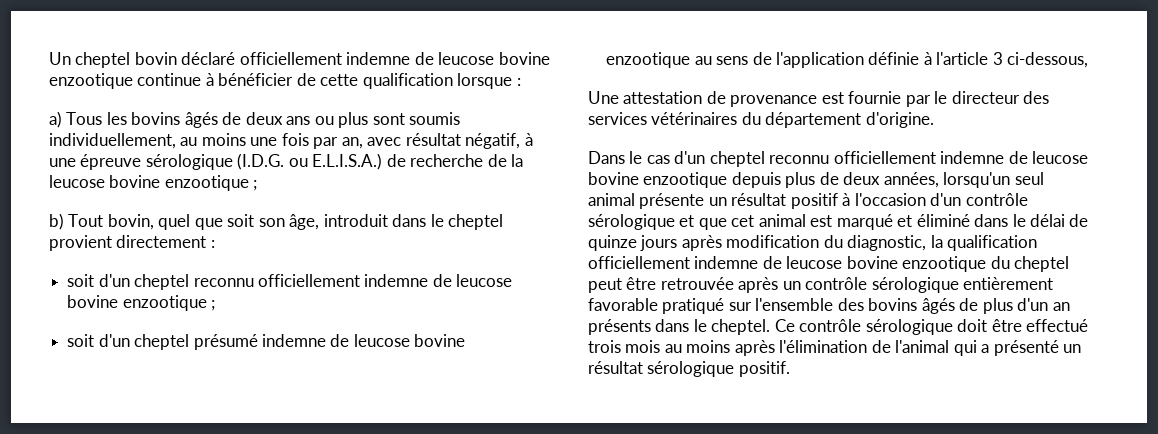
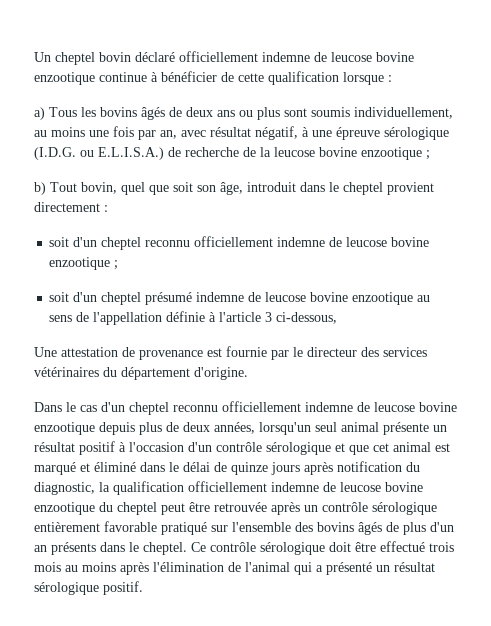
- soit d'un cheptel présumé indemne de leucose bovine enzootique au sens de l'application définie à l'article 3 ci-dessous,
+ soit d'un cheptel présumé indemne de leucose bovine enzootique au sens de l'appellation définie à l'article 3 ci-dessous,
- Dans le cas d'un cheptel reconnu officiellement indemne de leucose bovine enzootique depuis plus de deux années, lorsqu'un seul animal présente un résultat positif à l'occasion d'un contrôle sérologique et que cet animal est marqué et éliminé dans le délai de quinze jours après modification du diagnostic, la qualification officiellement indemne de leucose bovine enzootique du cheptel peut être retrouvée après un contrôle sérologique entièrement favorable pratiqué sur l'ensemble des bovins âgés de plus d'un an présents dans le cheptel.
+ Dans le cas d'un cheptel reconnu officiellement indemne de leucose bovine enzootique depuis plus de deux années, lorsqu'un seul animal présente un résultat positif à l'occasion d'un contrôle sérologique et que cet animal est marqué et éliminé dans le délai de quinze jours après notification du diagnostic, la qualification officiellement indemne de leucose bovine enzootique du cheptel peut être retrouvée après un contrôle sérologique entièrement favorable pratiqué sur l'ensemble des bovins âgés de plus d'un an présents dans le cheptel.

